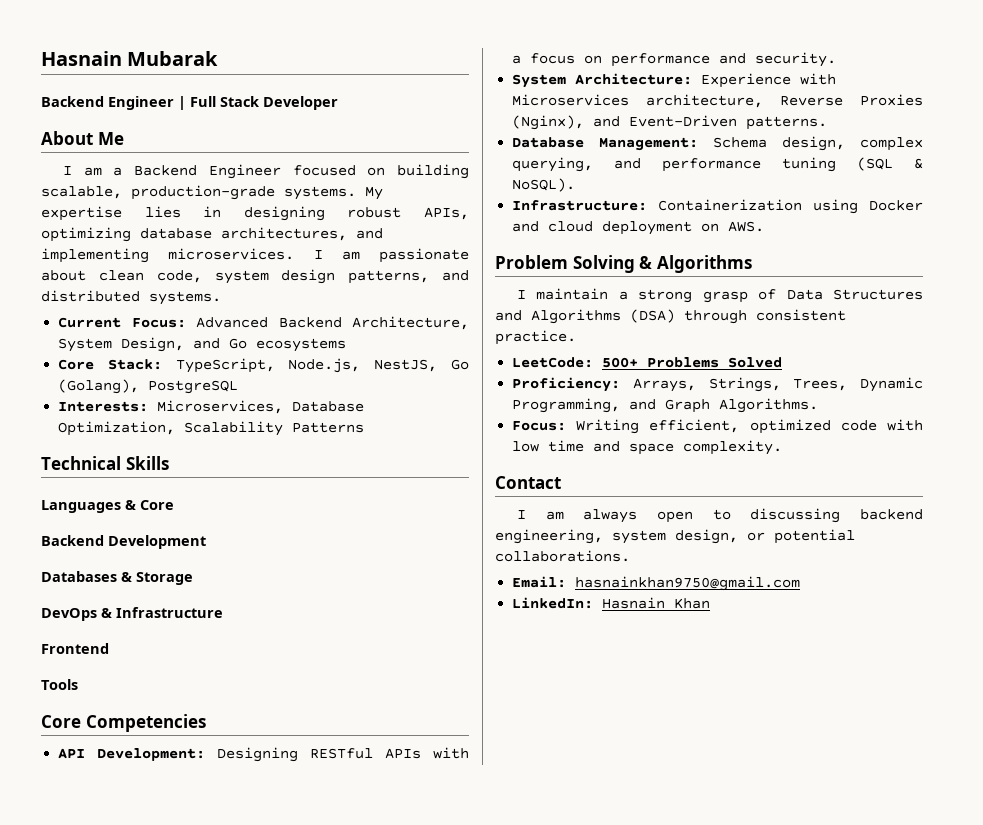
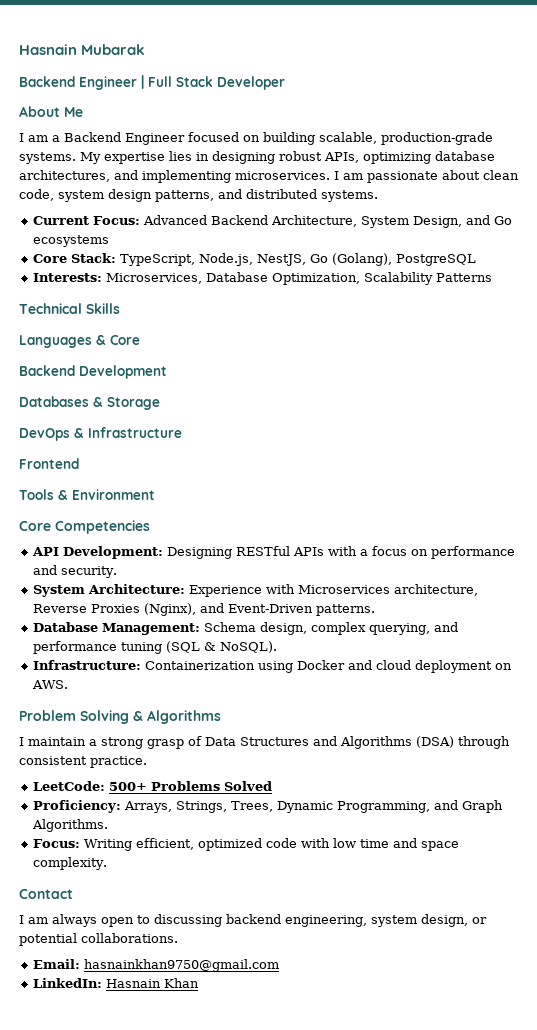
- Tools
+ Tools & Environment

